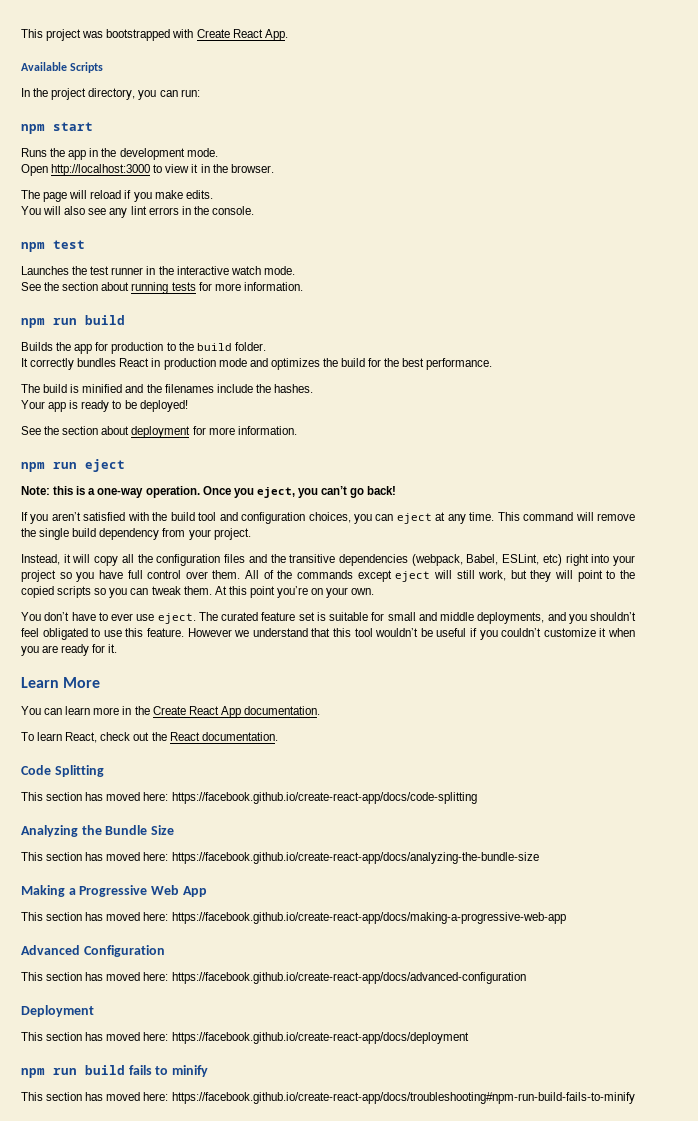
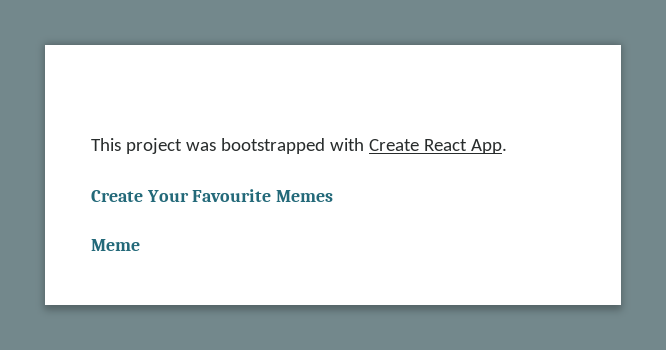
- Available Scripts
- In the project directory, you can run:
- npm start
- Runs the app in the development mode.
- Open http://localhost:3000 to view it in the browser.
- The page will reload if you make edits.
- You will also see any lint errors in the console.
- npm test
- Launches the test runner in the interactive watch mode.
- See the section about running tests for more information.
- npm run build
- Builds the app for production to the build folder.
- It correctly bundles React in production mode and optimizes the build for the best performance.
- The build is minified and the filenames include the hashes.
- Your app is ready to be deployed!
- See the section about deployment for more information.
- npm run eject
- Note: this is a one-way operation. Once you eject, you can’t go back!
- If you aren’t satisfied with the build tool and configuration choices, you can eject at any time. This command will remove the single build dependency from your project.
- Instead, it will copy all the configuration files and the transitive dependencies (webpack, Babel, ESLint, etc) right into your project so you have full control over them. All of the commands except eject will still work, but they will point to the copied scripts so you can tweak them. At this point you’re on your own.
- You don’t have to ever use eject. The curated feature set is suitable for small and middle deployments, and you shouldn’t feel obligated to use this feature. However we understand that this tool wouldn’t be useful if you couldn’t customize it when you are ready for it.
- Learn More
- You can learn more in the Create React App documentation.
- To learn React, check out the React documentation.
- Code Splitting
- This section has moved here: https://facebook.github.io/create-react-app/docs/code-splitting
- Analyzing the Bundle Size
- This section has moved here: https://facebook.github.io/create-react-app/docs/analyzing-the-bundle-size
- Making a Progressive Web App
- This section has moved here: https://facebook.github.io/create-react-app/docs/making-a-progressive-web-app
- Advanced Configuration
- This section has moved here: https://facebook.github.io/create-react-app/docs/advanced-configuration
- Deployment
- This section has moved here: https://facebook.github.io/create-react-app/docs/deployment
- npm run build fails to minify
- This section has moved here: https://facebook.github.io/create-react-app/docs/troubleshooting#npm-run-build-fails-to-minify
+ Create Your Favourite Memes
+ Meme

